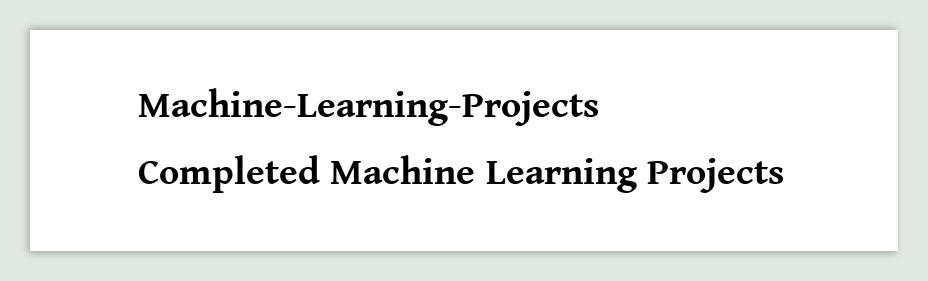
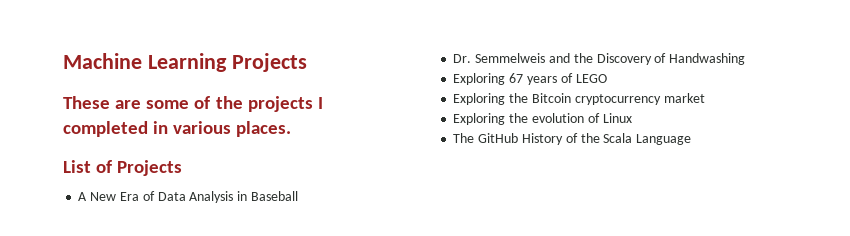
- Machine-Learning-Projects
- Completed Machine Learning Projects
+ Machine Learning Projects
+ These are some of the projects I completed in various places.
+ List of Projects
+ A New Era of Data Analysis in Baseball
+ Dr. Semmelweis and the Discovery of Handwashing
+ Exploring 67 years of LEGO
+ Exploring the Bitcoin cryptocurrency market
+ Exploring the evolution of Linux
+ The GitHub History of the Scala Language

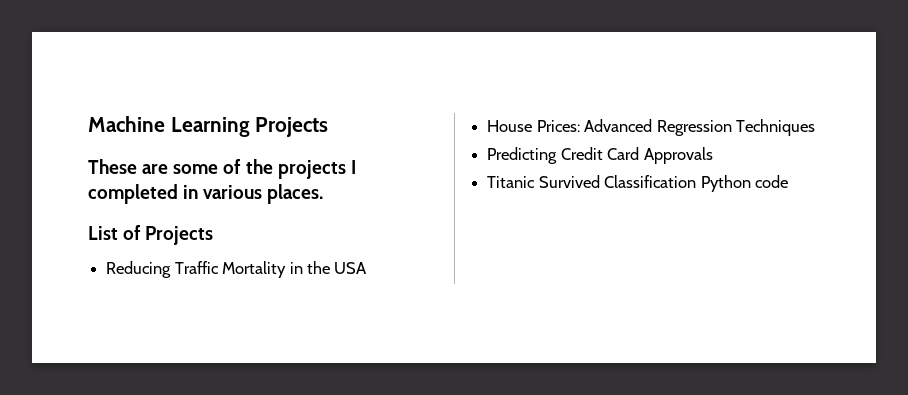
- A New Era of Data Analysis in Baseball
- Dr. Semmelweis and the Discovery of Handwashing
- Exploring 67 years of LEGO
- Exploring the Bitcoin cryptocurrency market
- Exploring the evolution of Linux
- The GitHub History of the Scala Language
+ Reducing Traffic Mortality in the USA
+ House Prices: Advanced Regression Techniques
+ Predicting Credit Card Approvals
+ Titanic Survived Classification Python code

